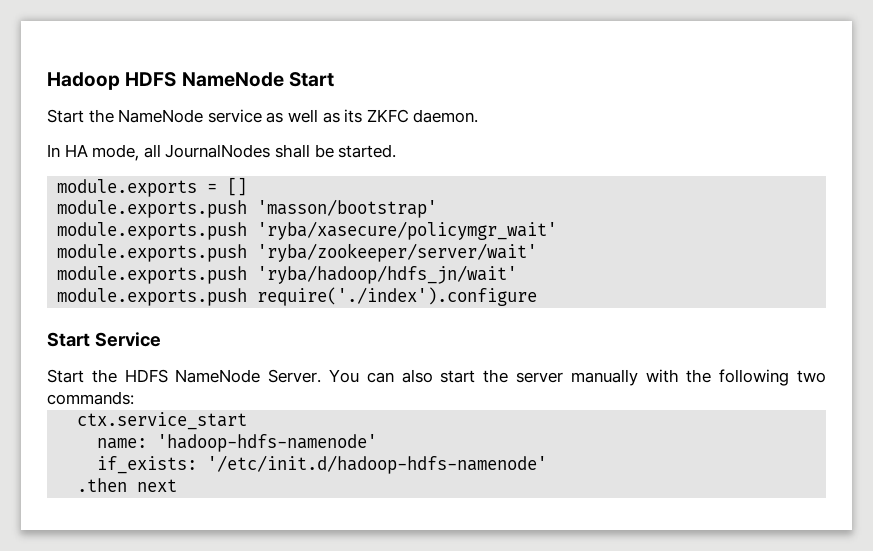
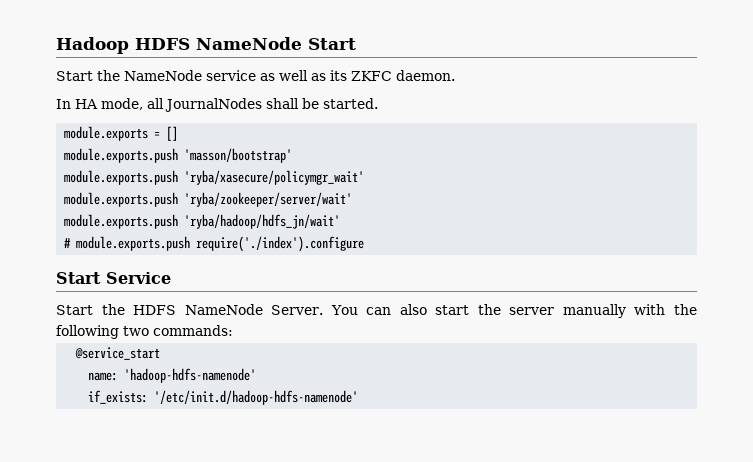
- module.exports.push require('./index').configure
+ # module.exports.push require('./index').configure
- ctx.service_start
+ @service_start
- .then next

